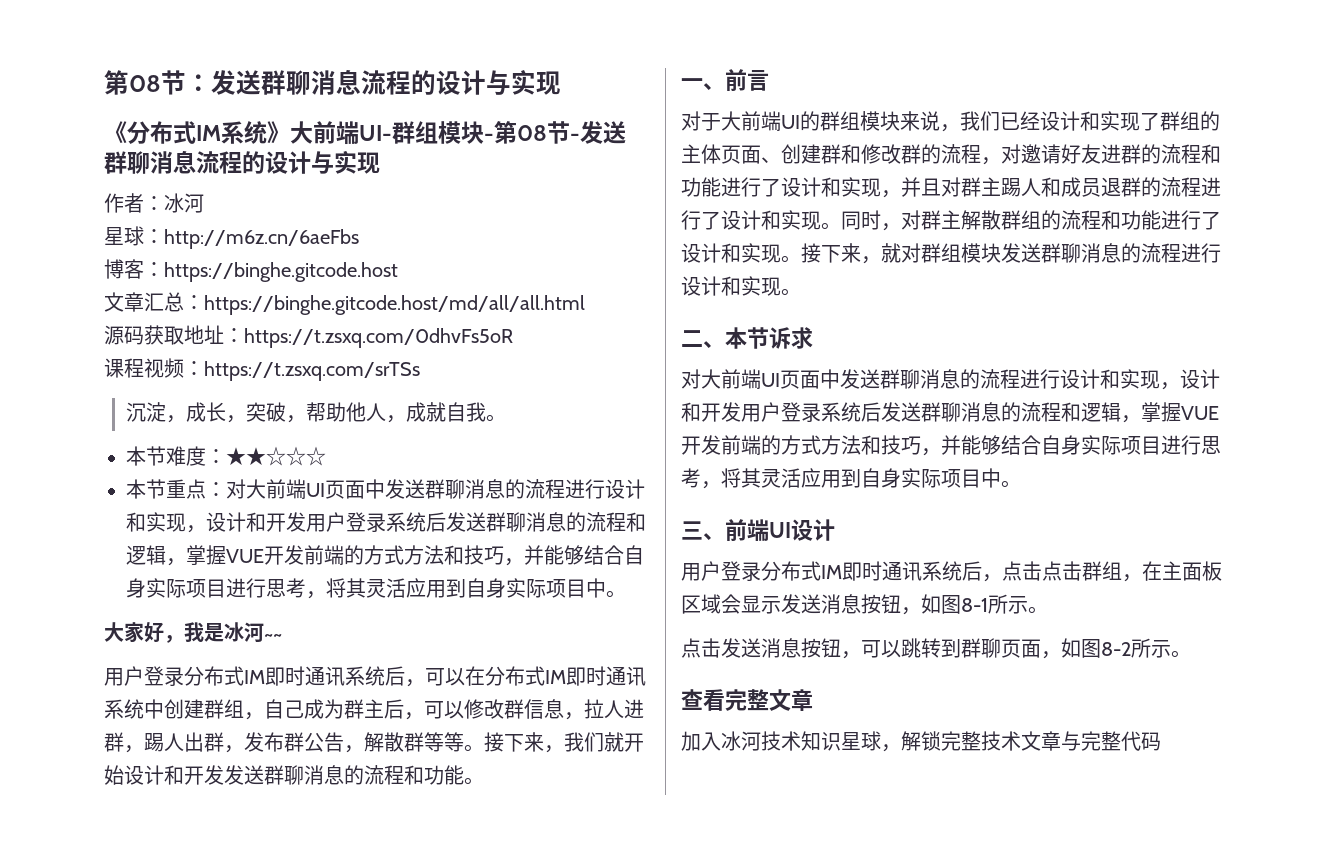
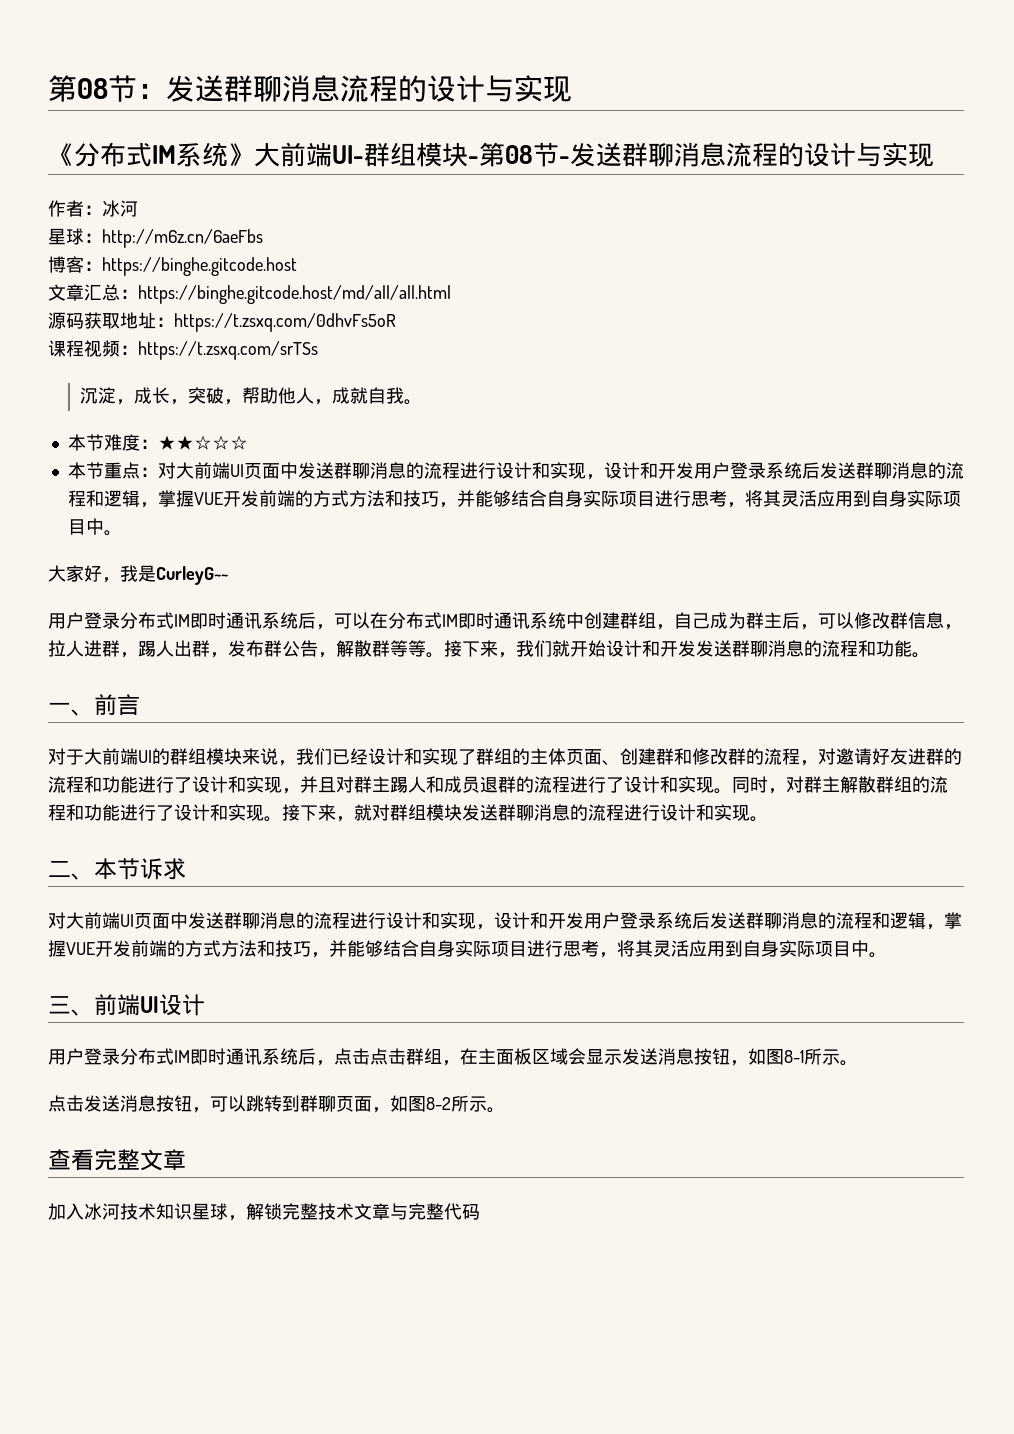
- 大家好，我是冰河~~
+ 大家好，我是CurleyG~~

